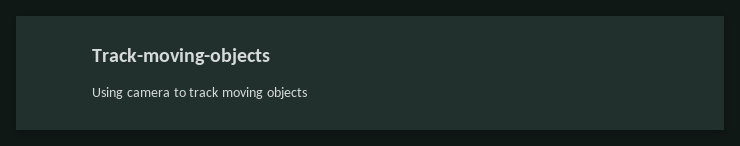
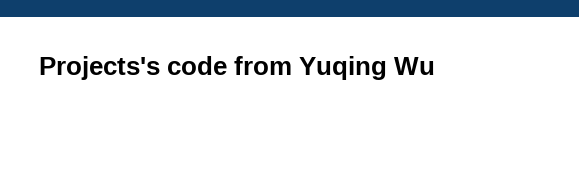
- Track-moving-objects
- Using camera to track moving objects
+ Projects's code from Yuqing Wu

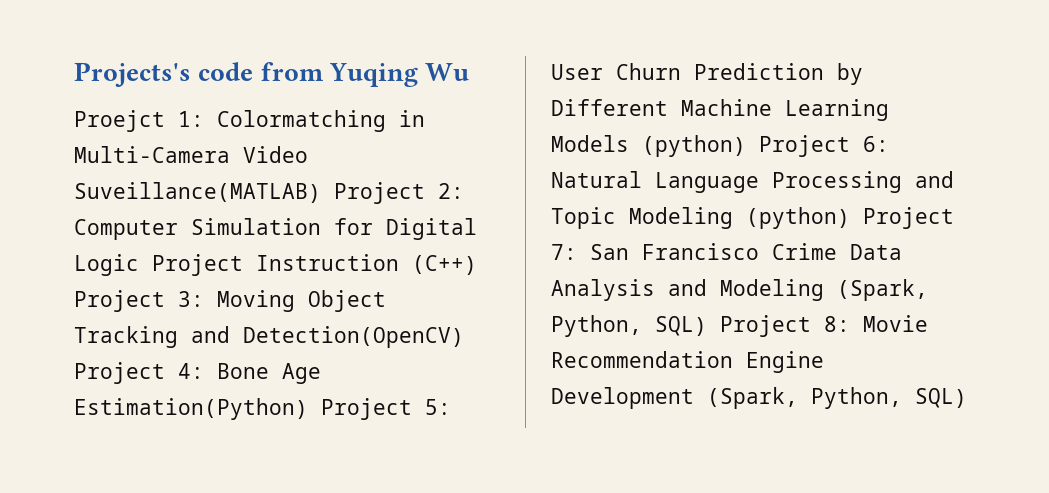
+ Proejct 1: Colormatching in Multi-Camera Video Suveillance(MATLAB) Project 2: Computer Simulation for Digital Logic Project Instruction (C++) Project 3: Moving Object Tracking and Detection(OpenCV) Project 4: Bone Age Estimation(Python) Project 5: User Churn Prediction by Different Machine Learning Models (python) Project 6: Natural Language Processing and Topic Modeling (python) Project 7: San Francisco Crime Data Analysis and Modeling (Spark, Python, SQL) Project 8: Movie Recommendation Engine Development (Spark, Python, SQL)

